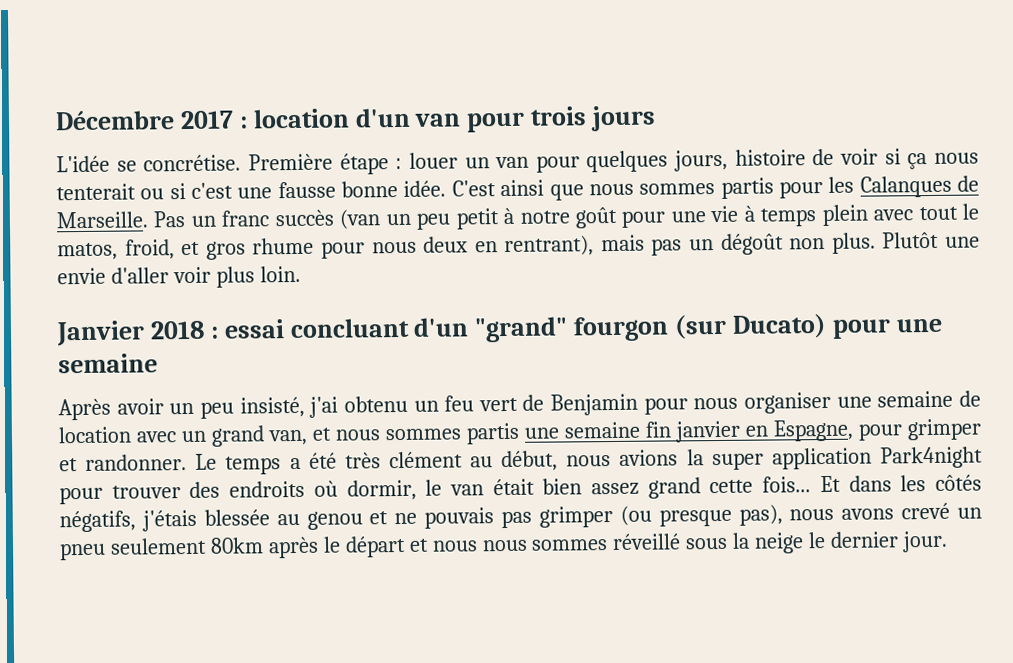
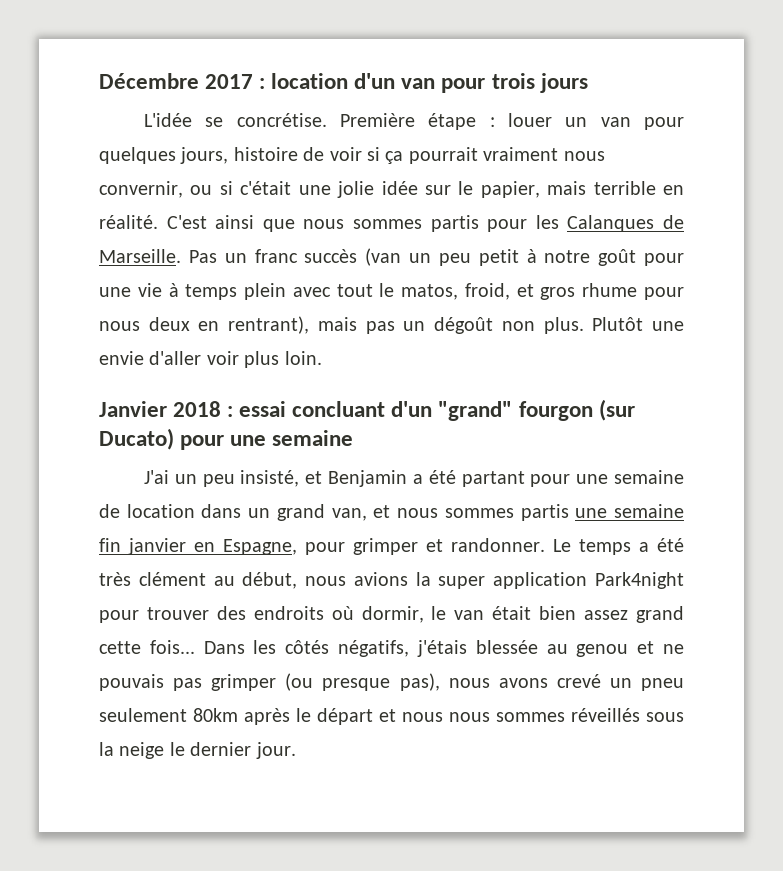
- Première étape : louer un van pour quelques jours, histoire de voir si ça nous tenterait ou si c'est une fausse bonne idée.
+ Première étape : louer un van pour quelques jours, histoire de voir si ça pourrait vraiment nous convernir, ou si c'était une jolie idée sur le papier, mais terrible en réalité.
- Après avoir un peu insisté, j'ai obtenu un feu vert de Benjamin pour nous organiser une semaine de location avec un grand van, et nous sommes partis une semaine fin janvier en Espagne, pour grimper et randonner.
+ J'ai un peu insisté, et Benjamin a été partant pour une semaine de location dans un grand van, et nous sommes partis une semaine fin janvier en Espagne, pour grimper et randonner.
- Et dans les côtés négatifs, j'étais blessée au genou et ne pouvais pas grimper (ou presque pas), nous avons crevé un pneu seulement 80km après le départ et nous nous sommes réveillé sous la neige le dernier jour.
+ Dans les côtés négatifs, j'étais blessée au genou et ne pouvais pas grimper (ou presque pas), nous avons crevé un pneu seulement 80km après le départ et nous nous sommes réveillés sous la neige le dernier jour.

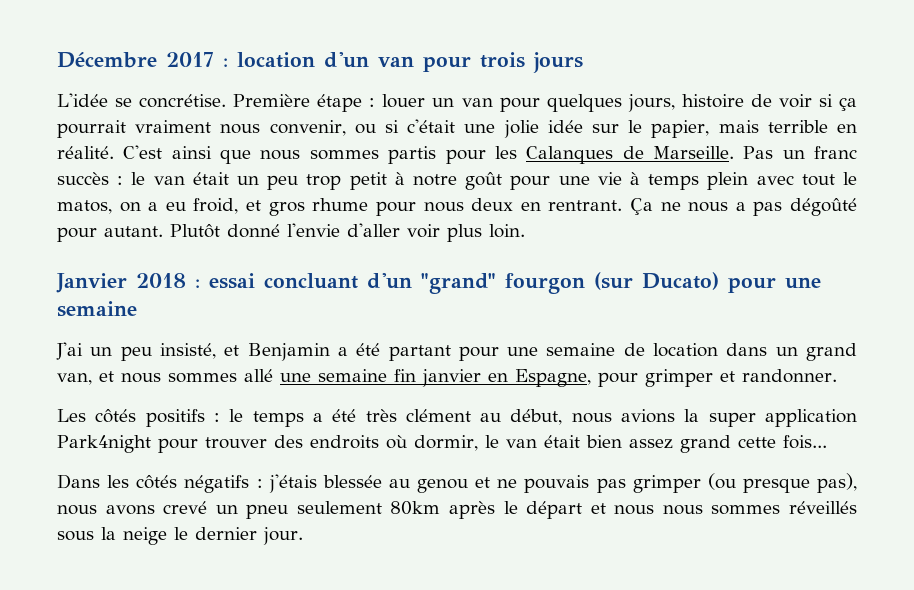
- Première étape : louer un van pour quelques jours, histoire de voir si ça pourrait vraiment nous convernir, ou si c'était une jolie idée sur le papier, mais terrible en réalité.
+ Première étape : louer un van pour quelques jours, histoire de voir si ça pourrait vraiment nous convenir, ou si c'était une jolie idée sur le papier, mais terrible en réalité.
- Pas un franc succès (van un peu petit à notre goût pour une vie à temps plein avec tout le matos, froid, et gros rhume pour nous deux en rentrant), mais pas un dégoût non plus. Plutôt une envie d'aller voir plus loin.
+ Pas un franc succès : le van était un peu trop petit à notre goût pour une vie à temps plein avec tout le matos, on a eu froid, et gros rhume pour nous deux en rentrant. Ça ne nous a pas dégoûté pour autant. Plutôt donné l'envie d'aller voir plus loin.
- J'ai un peu insisté, et Benjamin a été partant pour une semaine de location dans un grand van, et nous sommes partis une semaine fin janvier en Espagne, pour grimper et randonner. Le temps a été très clément au début, nous avions la super application Park4night pour trouver des endroits où dormir, le van était bien assez grand cette fois... Dans les côtés négatifs, j'étais blessée au genou et ne pouvais pas grimper (ou presque pas), nous avons crevé un pneu seulement 80km après le départ et nous nous sommes réveillés sous la neige le dernier jour.
+ J'ai un peu insisté, et Benjamin a été partant pour une semaine de location dans un grand van, et nous sommes allé une semaine fin janvier en Espagne, pour grimper et randonner.
+ Les côtés positifs : le temps a été très clément au début, nous avions la super application Park4night pour trouver des endroits où dormir, le van était bien assez grand cette fois...
+ Dans les côtés négatifs : j'étais blessée au genou et ne pouvais pas grimper (ou presque pas), nous avons crevé un pneu seulement 80km après le départ et nous nous sommes réveillés sous la neige le dernier jour.

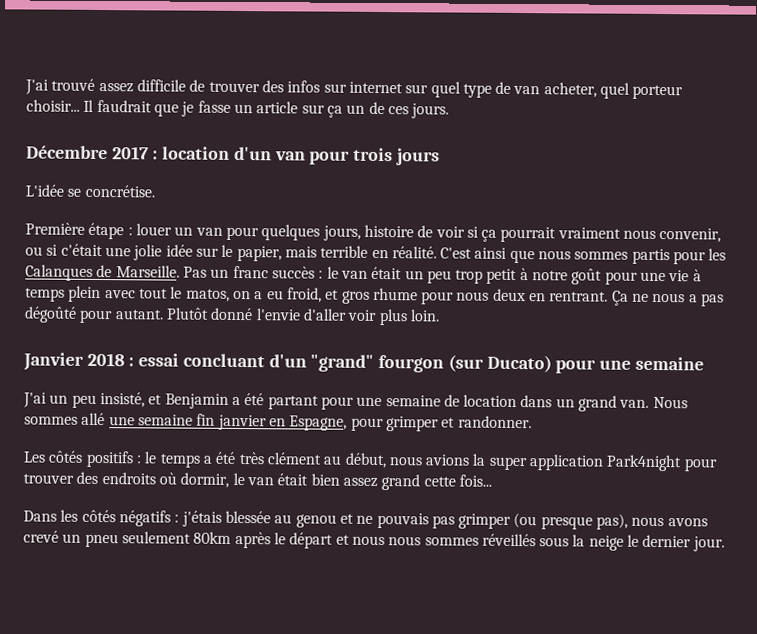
+ J'ai trouvé assez difficile de trouver des infos sur internet sur quel type de van acheter, quel porteur choisir... Il faudrait que je fasse un article sur ça un de ces jours.
- L'idée se concrétise. Première étape : louer un van pour quelques jours, histoire de voir si ça pourrait vraiment nous convenir, ou si c'était une jolie idée sur le papier, mais terrible en réalité.
+ L'idée se concrétise.
+ Première étape : louer un van pour quelques jours, histoire de voir si ça pourrait vraiment nous convenir, ou si c'était une jolie idée sur le papier, mais terrible en réalité.
- J'ai un peu insisté, et Benjamin a été partant pour une semaine de location dans un grand van, et nous sommes allé une semaine fin janvier en Espagne, pour grimper et randonner.
+ J'ai un peu insisté, et Benjamin a été partant pour une semaine de location dans un grand van. Nous sommes allé une semaine fin janvier en Espagne, pour grimper et randonner.

